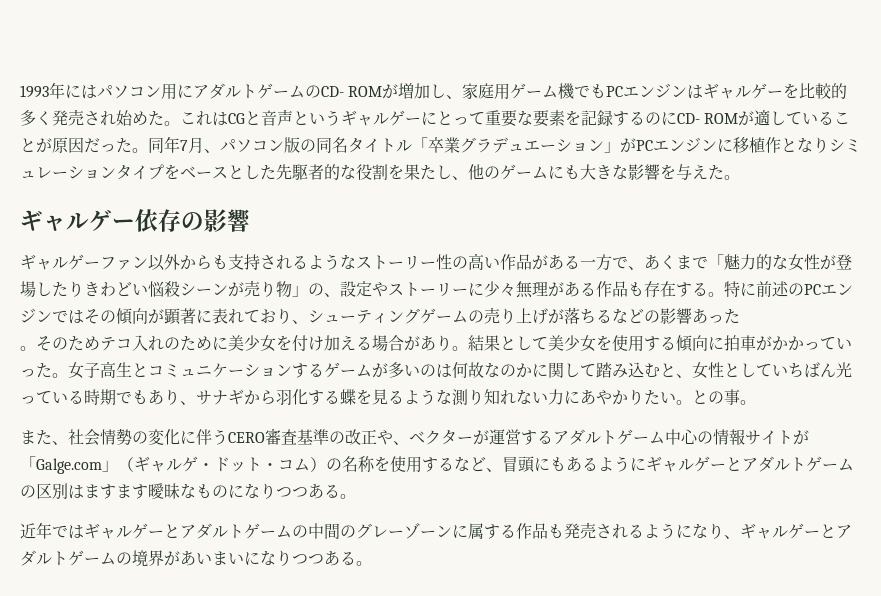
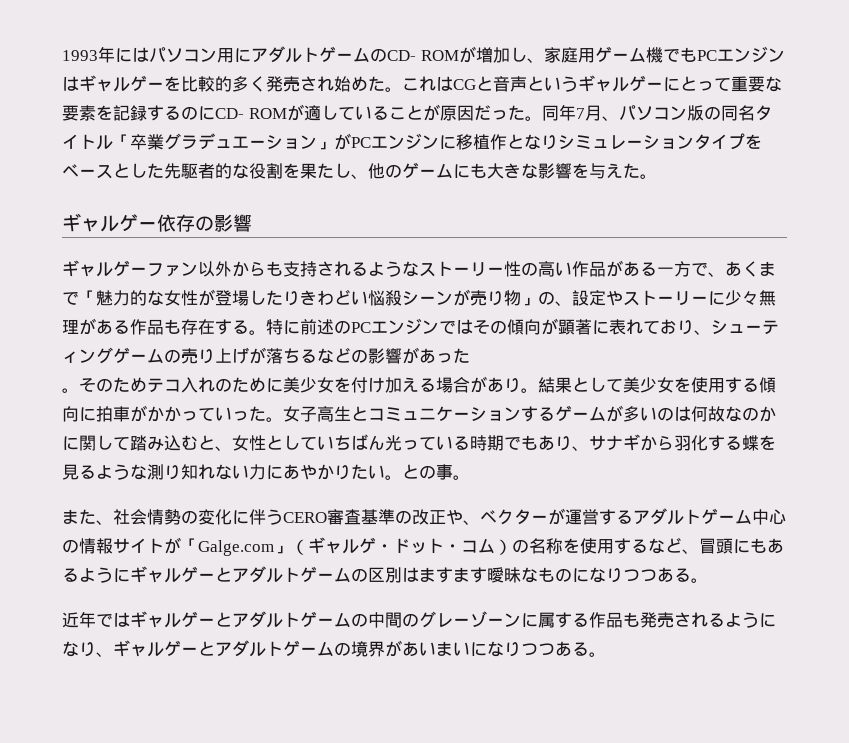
- 特に前述のPCエンジンではその傾向が顕著に表れており、シューティングゲームの売り上げが落ちるなどの影響あった
+ 特に前述のPCエンジンではその傾向が顕著に表れており、シューティングゲームの売り上げが落ちるなどの影響があった

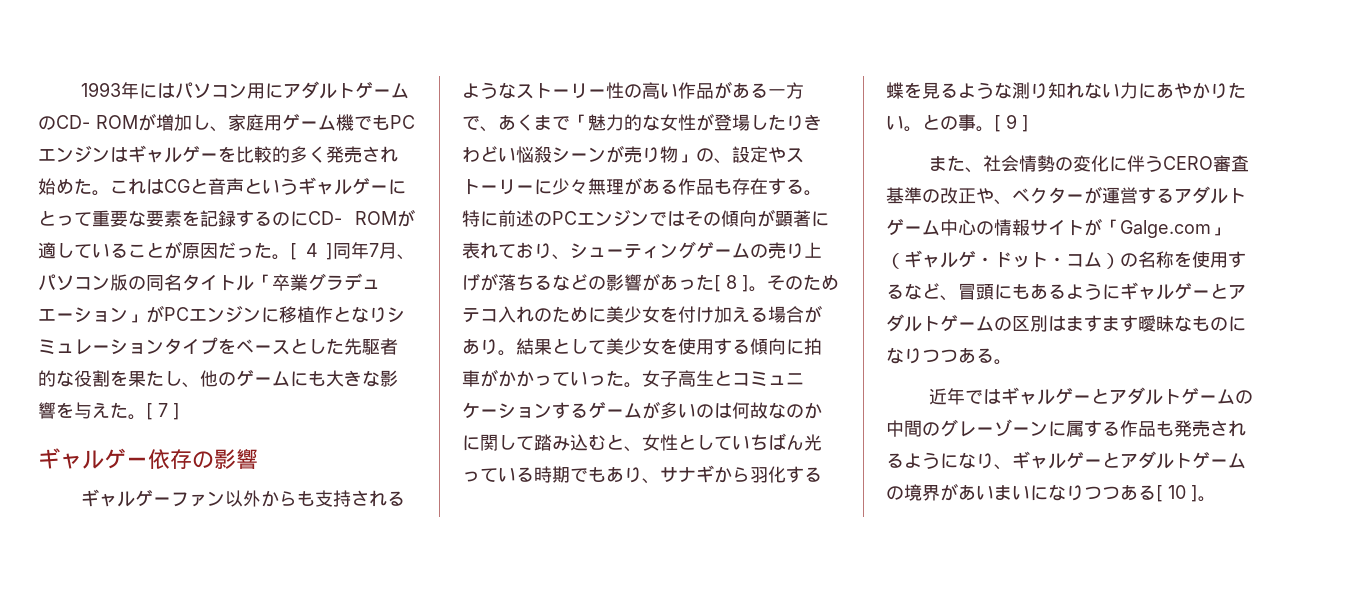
- 同年7月、パソコン版の同名タイトル「卒業グラデュエーション」がPCエンジンに移植作となりシミュレーションタイプをベースとした先駆者的な役割を果たし、他のゲームにも大きな影響を与えた。
+ [ 4 ]同年7月、パソコン版の同名タイトル「卒業グラデュエーション」がPCエンジンに移植作となりシミュレーションタイプをベースとした先駆者的な役割を果たし、他のゲームにも大きな影響を与えた。[ 7 ]
- 特に前述のPCエンジンではその傾向が顕著に表れており、シューティングゲームの売り上げが落ちるなどの影響があった
- 。
+ 特に前述のPCエンジンではその傾向が顕著に表れており、シューティングゲームの売り上げが落ちるなどの影響があった[ 8 ]。
+ [ 9 ]
- 近年ではギャルゲーとアダルトゲームの中間のグレーゾーンに属する作品も発売されるようになり、ギャルゲーとアダルトゲームの境界があいまいになりつつある。
+ 近年ではギャルゲーとアダルトゲームの中間のグレーゾーンに属する作品も発売されるようになり、ギャルゲーとアダルトゲームの境界があいまいになりつつある[ 10 ]。

